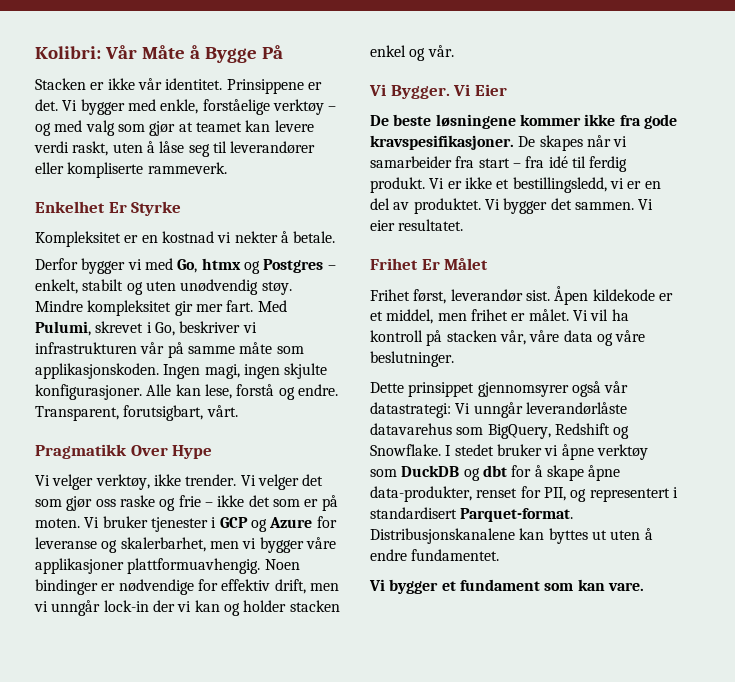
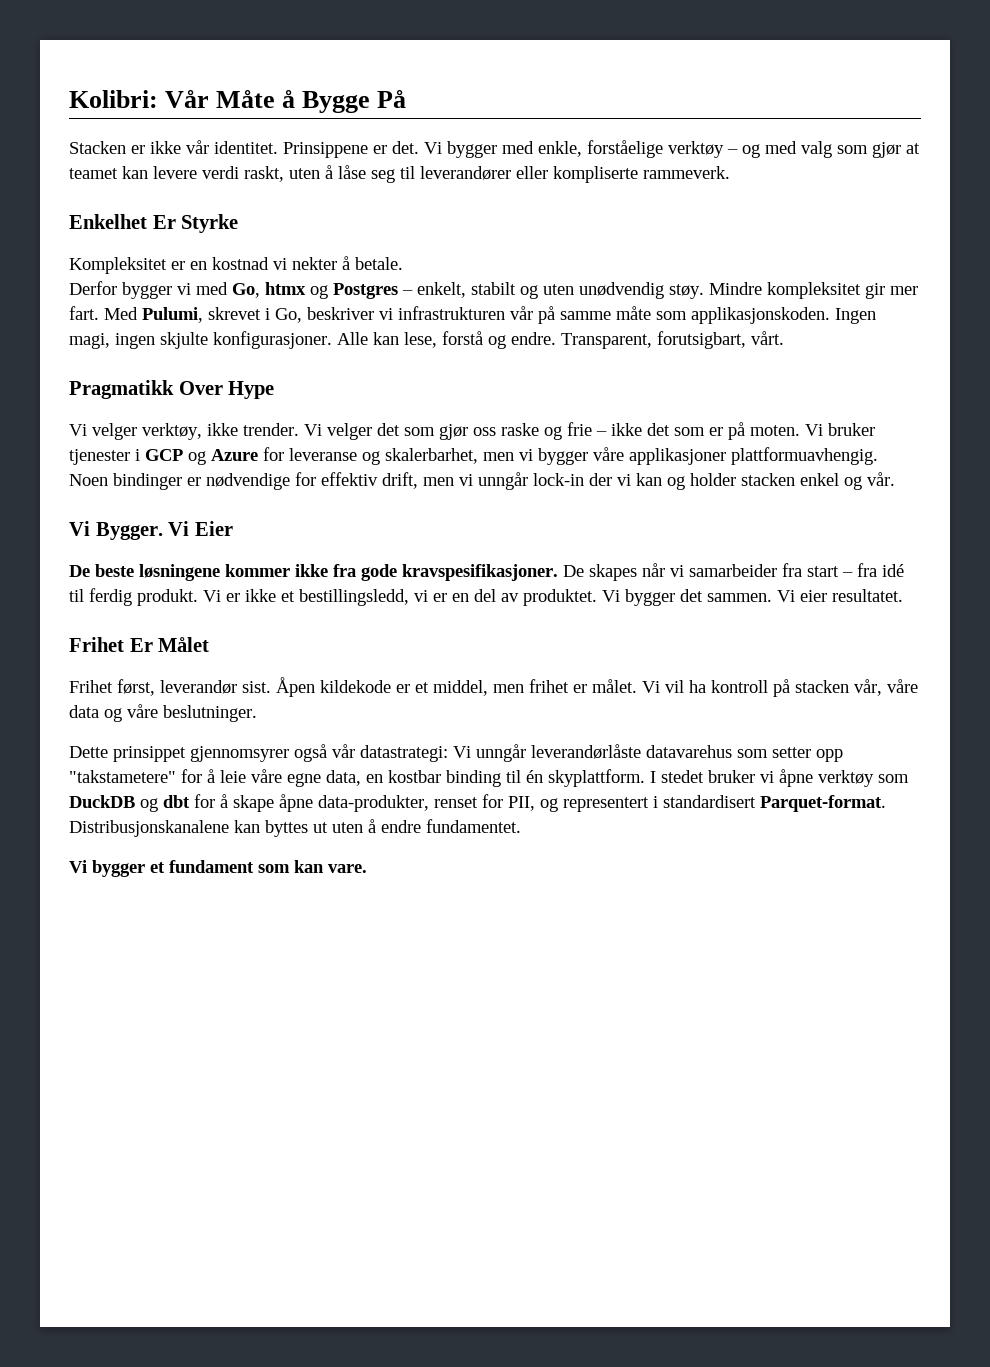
- Dette prinsippet gjennomsyrer også vår datastrategi: Vi unngår leverandørlåste datavarehus som BigQuery, Redshift og Snowflake.
+ Dette prinsippet gjennomsyrer også vår datastrategi: Vi unngår leverandørlåste datavarehus som setter opp "takstametere" for å leie våre egne data, en kostbar binding til én skyplattform.

